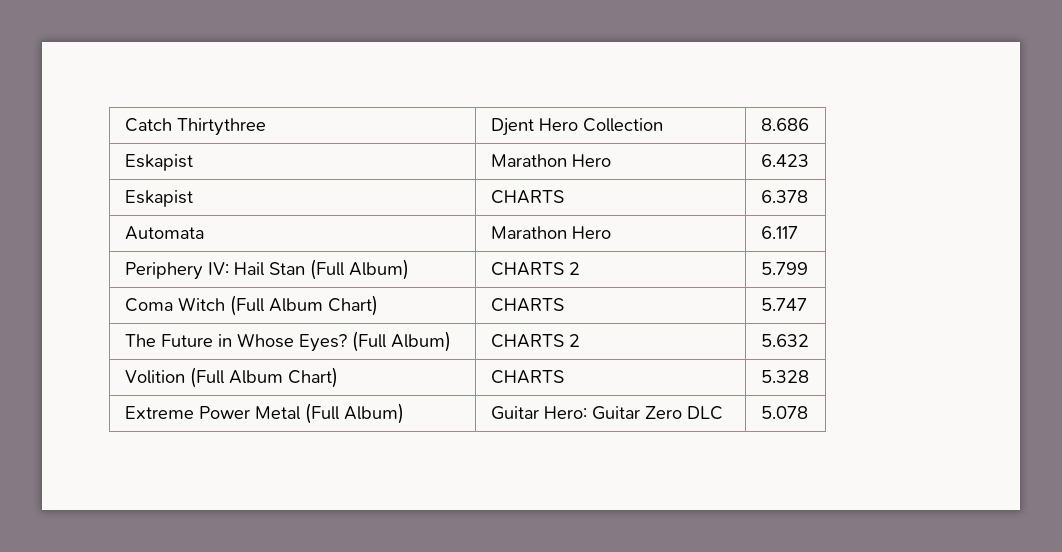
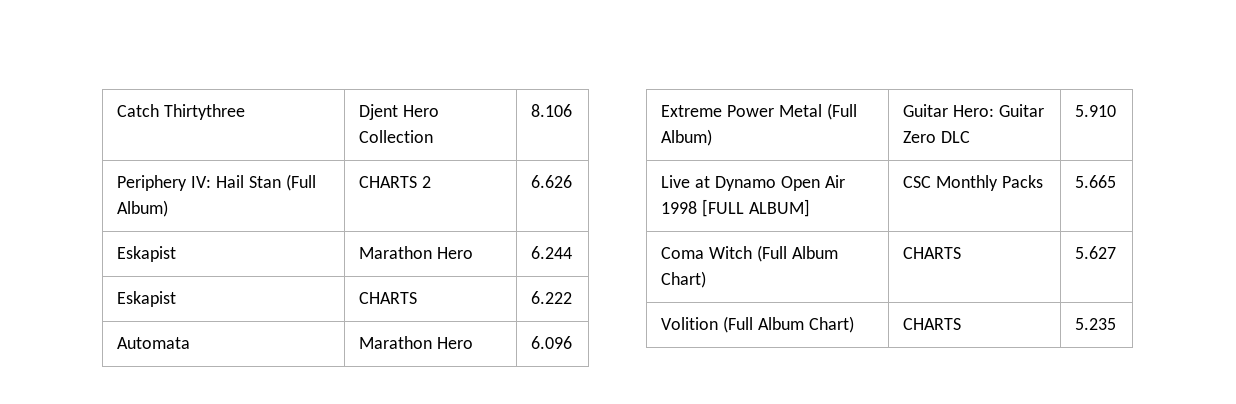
- Catch Thirtythree | Djent Hero Collection | 8.686
- Eskapist | Marathon Hero | 6.423
- Eskapist | CHARTS | 6.378
- Automata | Marathon Hero | 6.117
+ Catch Thirtythree | Djent Hero Collection | 8.106
- Periphery IV: Hail Stan (Full Album) | CHARTS 2 | 5.799
- Coma Witch (Full Album Chart) | CHARTS | 5.747
- The Future in Whose Eyes? (Full Album) | CHARTS 2 | 5.632
- Volition (Full Album Chart) | CHARTS | 5.328
+ Periphery IV: Hail Stan (Full Album) | CHARTS 2 | 6.626
+ Eskapist | Marathon Hero | 6.244
+ Eskapist | CHARTS | 6.222
+ Automata | Marathon Hero | 6.096
- Extreme Power Metal (Full Album) | Guitar Hero: Guitar Zero DLC | 5.078
+ Extreme Power Metal (Full Album) | Guitar Hero: Guitar Zero DLC | 5.910
+ Live at Dynamo Open Air 1998 [FULL ALBUM] | CSC Monthly Packs | 5.665
+ Coma Witch (Full Album Chart) | CHARTS | 5.627
+ Volition (Full Album Chart) | CHARTS | 5.235

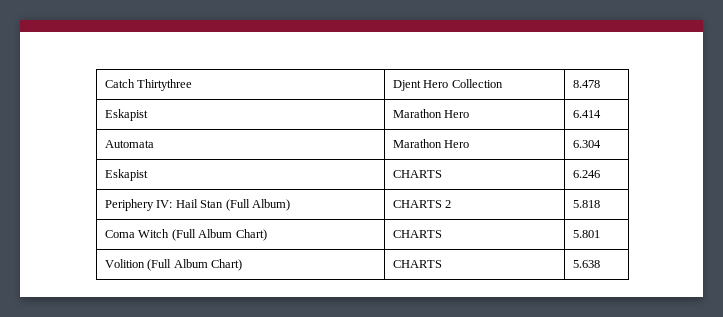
- Catch Thirtythree | Djent Hero Collection | 8.106
+ Catch Thirtythree | Djent Hero Collection | 8.478
+ Eskapist | Marathon Hero | 6.414
+ Automata | Marathon Hero | 6.304
+ Eskapist | CHARTS | 6.246
- Periphery IV: Hail Stan (Full Album) | CHARTS 2 | 6.626
- Eskapist | Marathon Hero | 6.244
- Eskapist | CHARTS | 6.222
- Automata | Marathon Hero | 6.096
- Extreme Power Metal (Full Album) | Guitar Hero: Guitar Zero DLC | 5.910
- Live at Dynamo Open Air 1998 [FULL ALBUM] | CSC Monthly Packs | 5.665
+ Periphery IV: Hail Stan (Full Album) | CHARTS 2 | 5.818
- Coma Witch (Full Album Chart) | CHARTS | 5.627
+ Coma Witch (Full Album Chart) | CHARTS | 5.801
- Volition (Full Album Chart) | CHARTS | 5.235
+ Volition (Full Album Chart) | CHARTS | 5.638

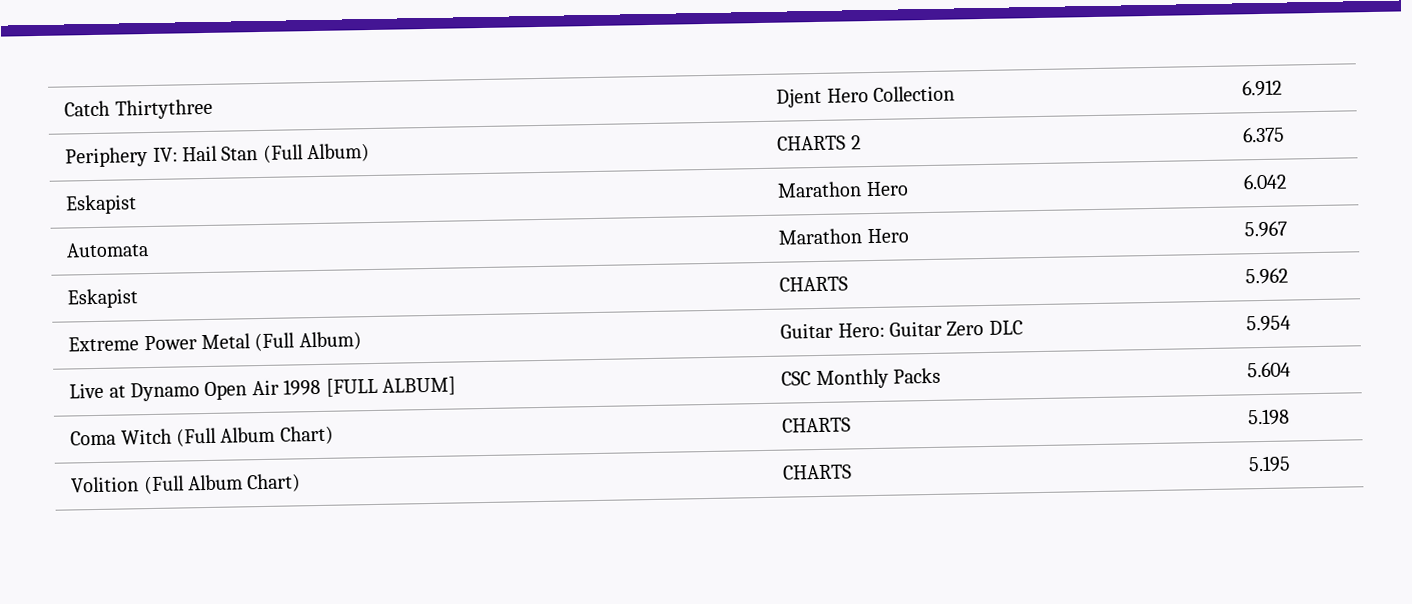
- Catch Thirtythree | Djent Hero Collection | 8.478
- Eskapist | Marathon Hero | 6.414
- Automata | Marathon Hero | 6.304
- Eskapist | CHARTS | 6.246
+ Catch Thirtythree | Djent Hero Collection | 6.912
- Periphery IV: Hail Stan (Full Album) | CHARTS 2 | 5.818
+ Periphery IV: Hail Stan (Full Album) | CHARTS 2 | 6.375
+ Eskapist | Marathon Hero | 6.042
+ Automata | Marathon Hero | 5.967
+ Eskapist | CHARTS | 5.962
+ Extreme Power Metal (Full Album) | Guitar Hero: Guitar Zero DLC | 5.954
+ Live at Dynamo Open Air 1998 [FULL ALBUM] | CSC Monthly Packs | 5.604
- Coma Witch (Full Album Chart) | CHARTS | 5.801
+ Coma Witch (Full Album Chart) | CHARTS | 5.198
- Volition (Full Album Chart) | CHARTS | 5.638
+ Volition (Full Album Chart) | CHARTS | 5.195

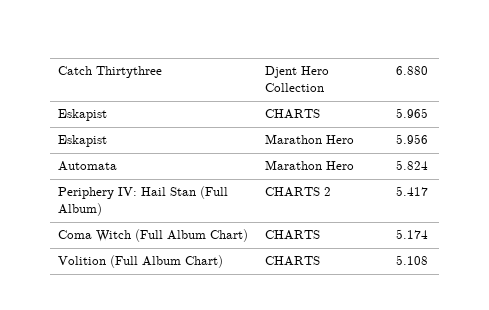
- Catch Thirtythree | Djent Hero Collection | 6.912
+ Catch Thirtythree | Djent Hero Collection | 6.880
+ Eskapist | CHARTS | 5.965
+ Eskapist | Marathon Hero | 5.956
+ Automata | Marathon Hero | 5.824
- Periphery IV: Hail Stan (Full Album) | CHARTS 2 | 6.375
- Eskapist | Marathon Hero | 6.042
- Automata | Marathon Hero | 5.967
- Eskapist | CHARTS | 5.962
- Extreme Power Metal (Full Album) | Guitar Hero: Guitar Zero DLC | 5.954
- Live at Dynamo Open Air 1998 [FULL ALBUM] | CSC Monthly Packs | 5.604
+ Periphery IV: Hail Stan (Full Album) | CHARTS 2 | 5.417
- Coma Witch (Full Album Chart) | CHARTS | 5.198
+ Coma Witch (Full Album Chart) | CHARTS | 5.174
- Volition (Full Album Chart) | CHARTS | 5.195
+ Volition (Full Album Chart) | CHARTS | 5.108

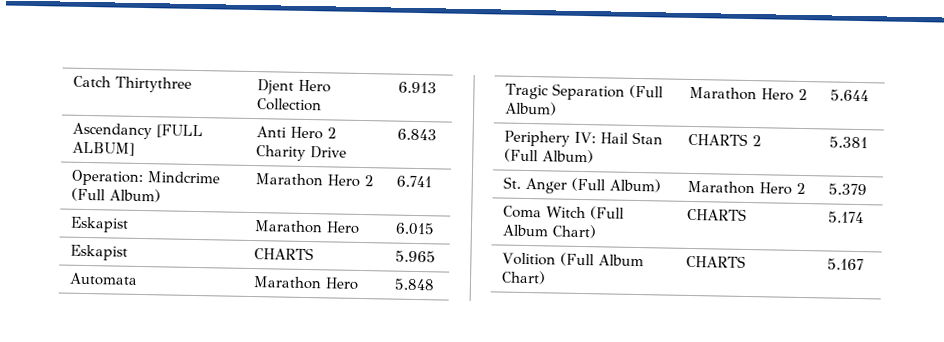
- Catch Thirtythree | Djent Hero Collection | 6.880
+ Catch Thirtythree | Djent Hero Collection | 6.913
+ Ascendancy [FULL ALBUM] | Anti Hero 2 Charity Drive | 6.843
+ Operation: Mindcrime (Full Album) | Marathon Hero 2 | 6.741
+ Eskapist | Marathon Hero | 6.015
- Eskapist | Marathon Hero | 5.956
- Automata | Marathon Hero | 5.824
+ Automata | Marathon Hero | 5.848
+ Tragic Separation (Full Album) | Marathon Hero 2 | 5.644
- Periphery IV: Hail Stan (Full Album) | CHARTS 2 | 5.417
+ Periphery IV: Hail Stan (Full Album) | CHARTS 2 | 5.381
+ St. Anger (Full Album) | Marathon Hero 2 | 5.379
- Volition (Full Album Chart) | CHARTS | 5.108
+ Volition (Full Album Chart) | CHARTS | 5.167

